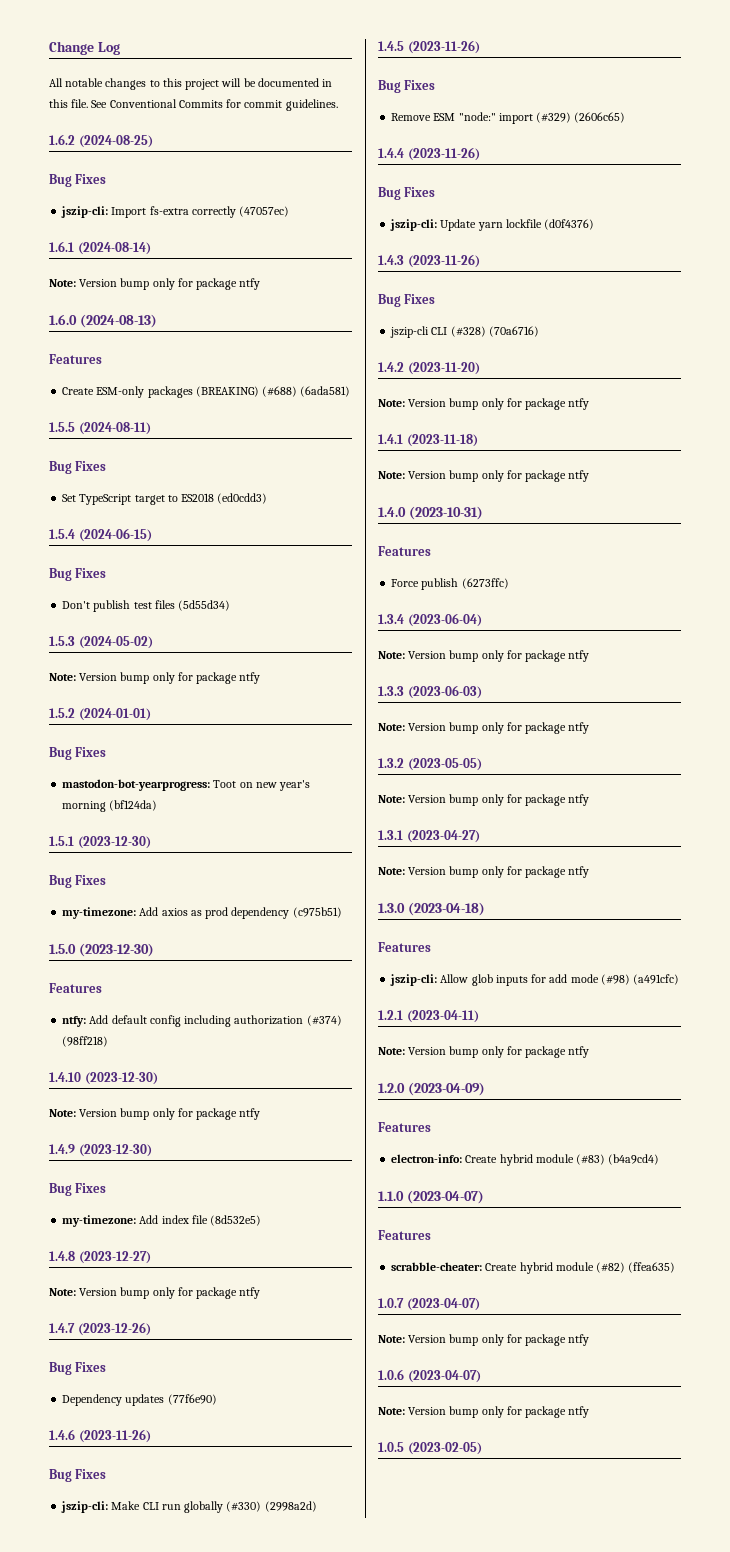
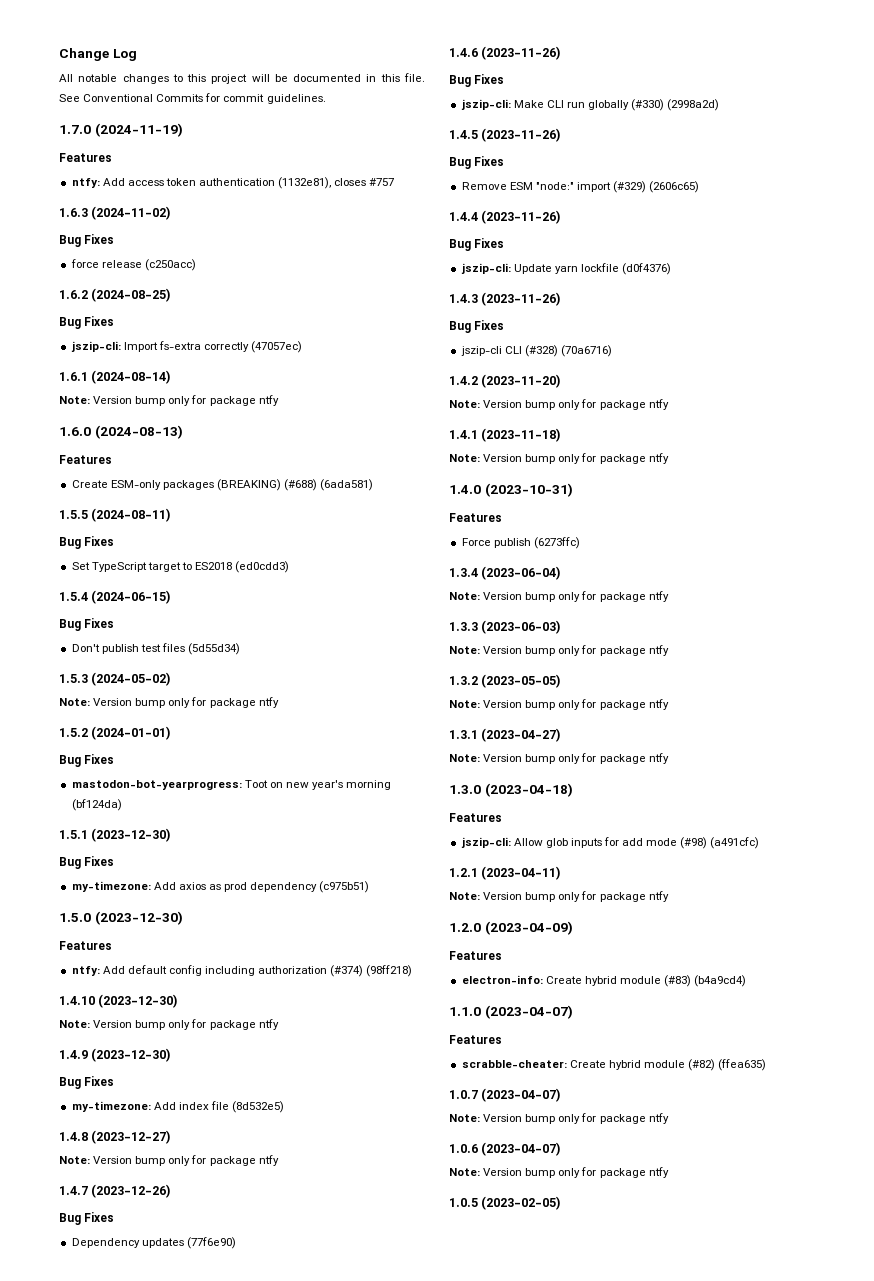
+ 1.7.0 (2024-11-19)
+ Features
+ ntfy: Add access token authentication (1132e81), closes #757
+ 1.6.3 (2024-11-02)
+ Bug Fixes
+ force release (c250acc)

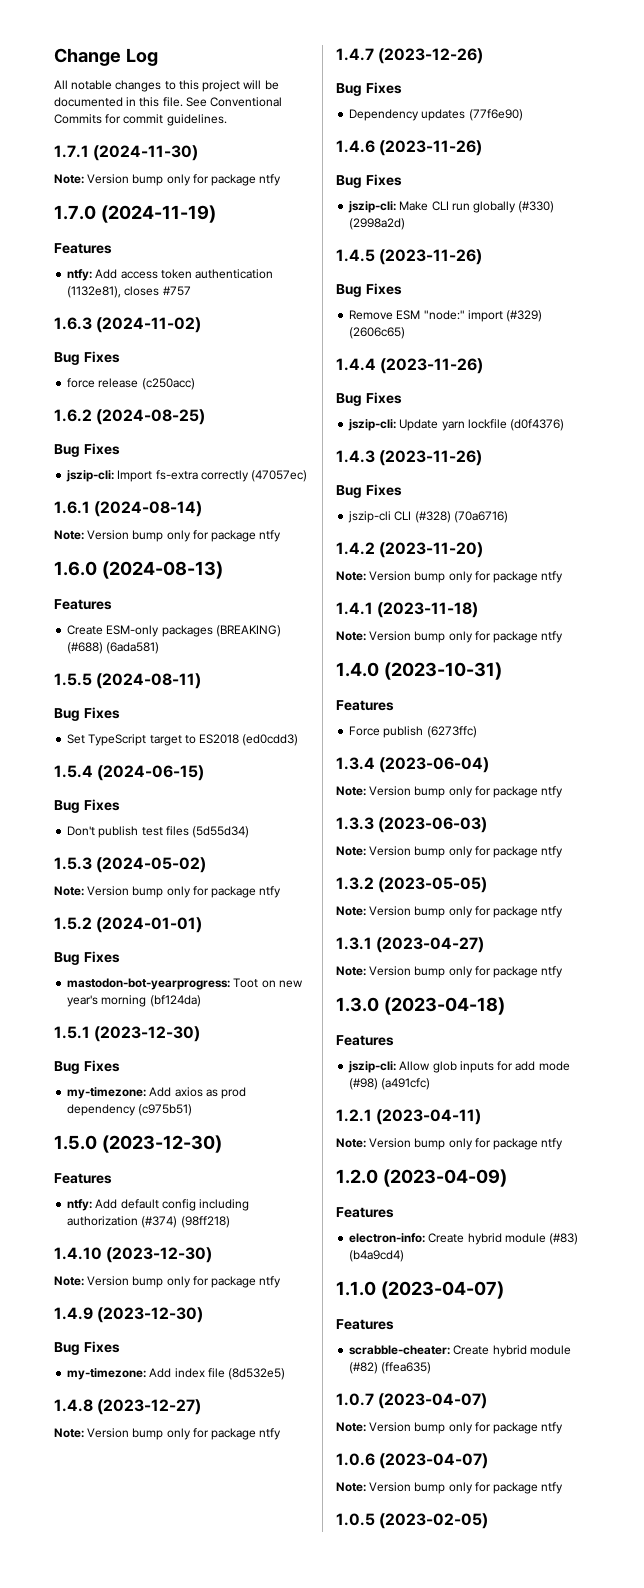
+ 1.7.1 (2024-11-30)
+ Note: Version bump only for package ntfy

